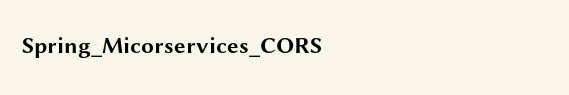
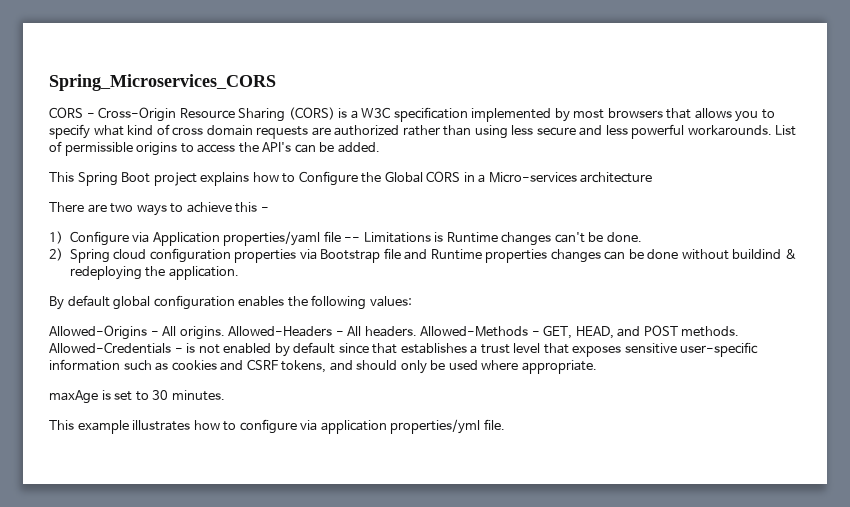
- Spring_Micorservices_CORS
+ Spring_Microservices_CORS
+ CORS - Cross-Origin Resource Sharing (CORS) is a W3C specification implemented by most browsers that allows you to specify what kind of cross domain requests are authorized rather than using less secure and less powerful workarounds. List of permissible origins to access the API's can be added.
+ This Spring Boot project explains how to Configure the Global CORS in a Micro-services architecture
+ There are two ways to achieve this -
+ 1) Configure via Application properties/yaml file -- Limitations is Runtime changes can't be done.
+ 2) Spring cloud configuration properties via Bootstrap file and Runtime properties changes can be done without buildind & redeploying the application.
+ By default global configuration enables the following values:
+ Allowed-Origins - All origins. Allowed-Headers - All headers. Allowed-Methods - GET, HEAD, and POST methods. Allowed-Credentials - is not enabled by default since that establishes a trust level that exposes sensitive user-specific information such as cookies and CSRF tokens, and should only be used where appropriate.
+ maxAge is set to 30 minutes.
+ This example illustrates how to configure via application properties/yml file.

